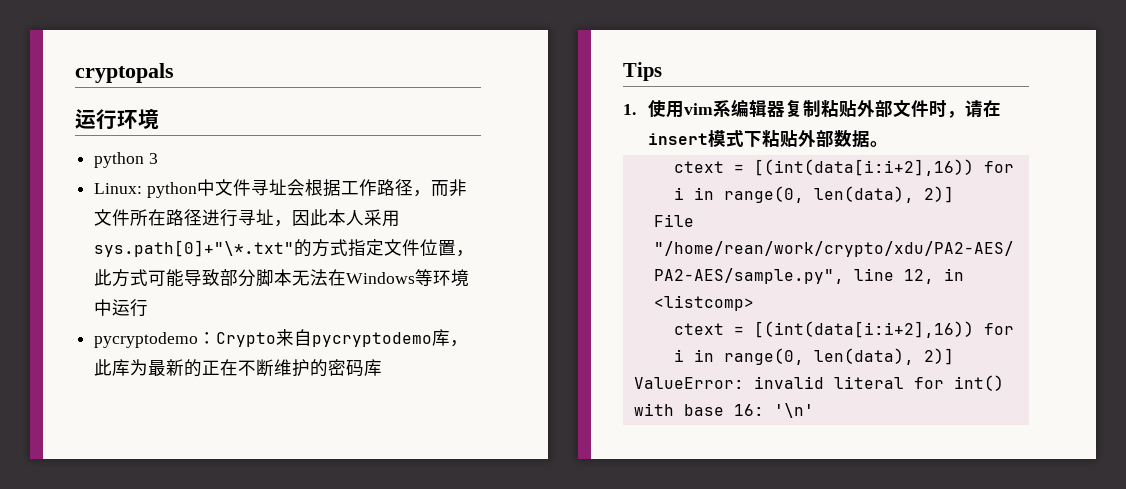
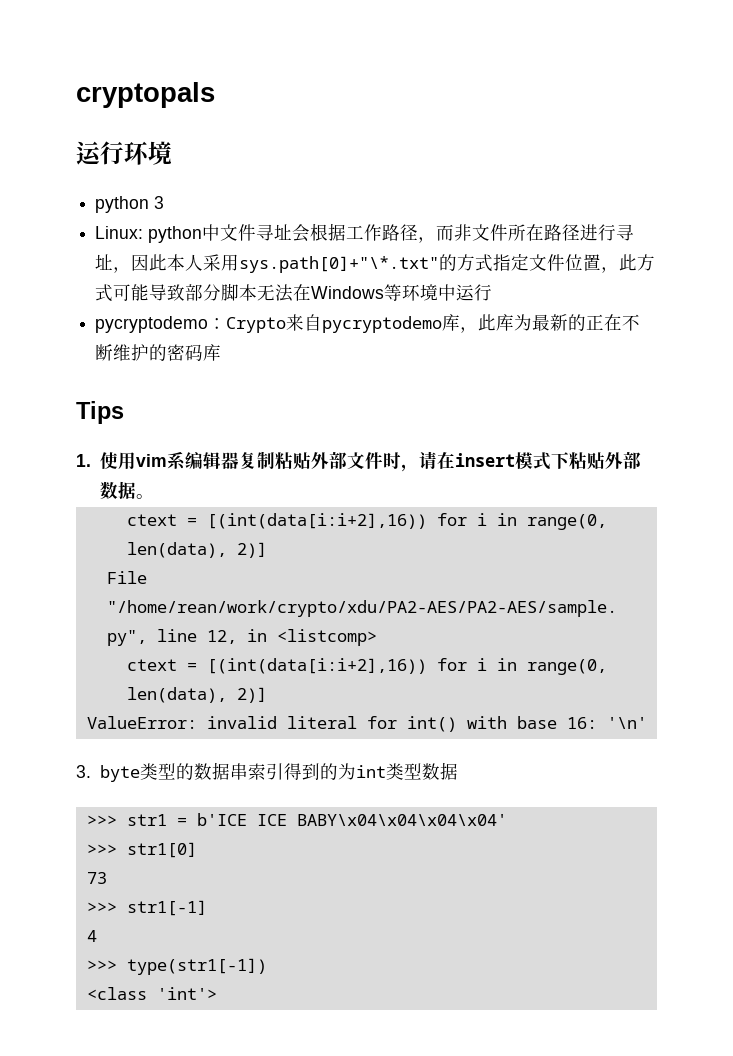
+ 3. byte类型的数据串索引得到的为int类型数据
+ >>> str1 = b'ICE ICE BABY\x04\x04\x04\x04'
+ >>> str1[0]
+ 73
+ >>> str1[-1]
+ 4
+ >>> type(str1[-1])
+ <class 'int'>

